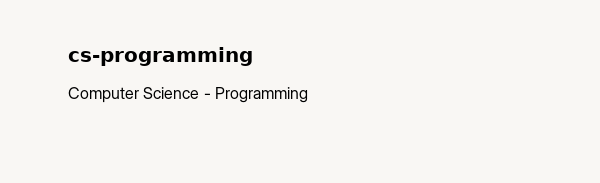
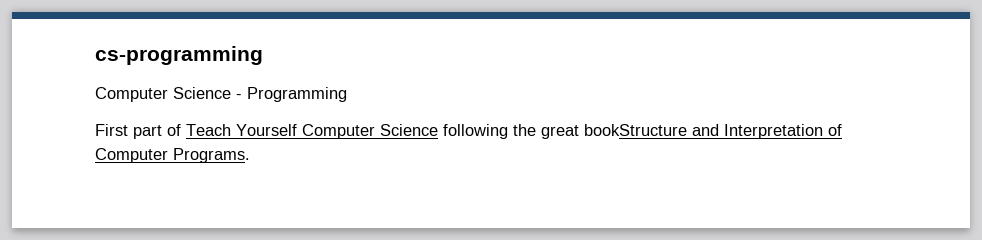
+ First part of Teach Yourself Computer Science following the great bookStructure and Interpretation of Computer Programs.

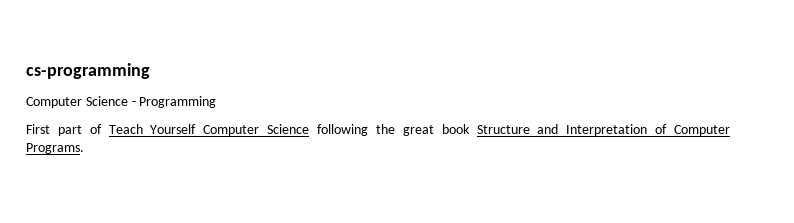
- First part of Teach Yourself Computer Science following the great bookStructure and Interpretation of Computer Programs.
+ First part of Teach Yourself Computer Science following the great book Structure and Interpretation of Computer Programs.

